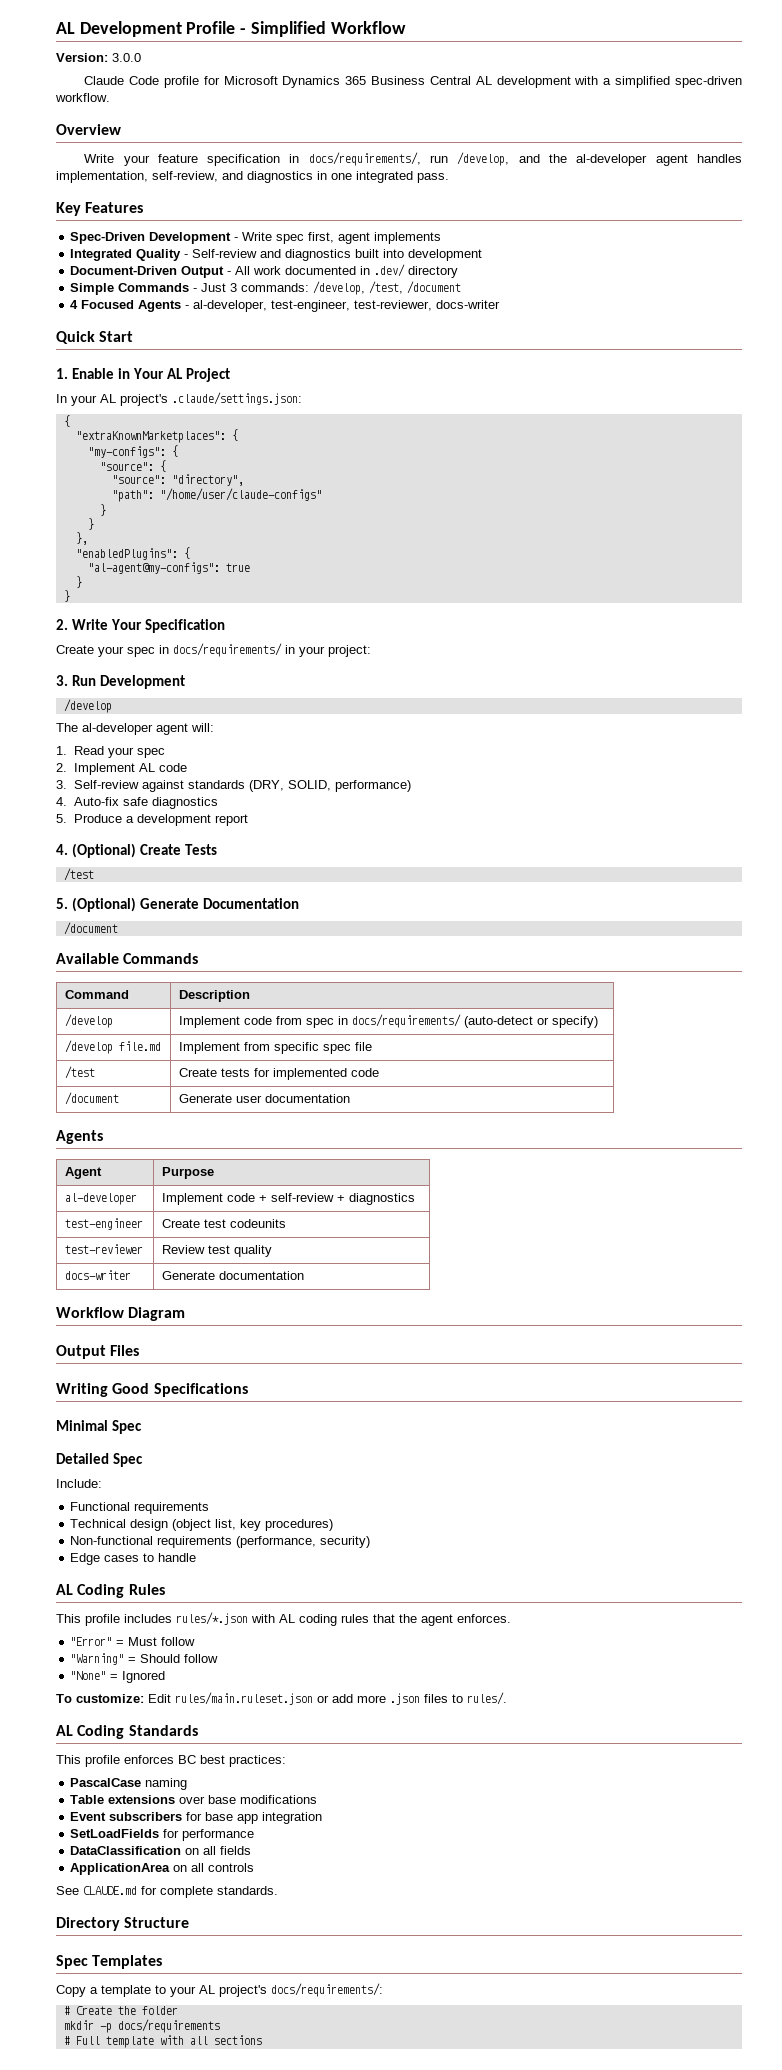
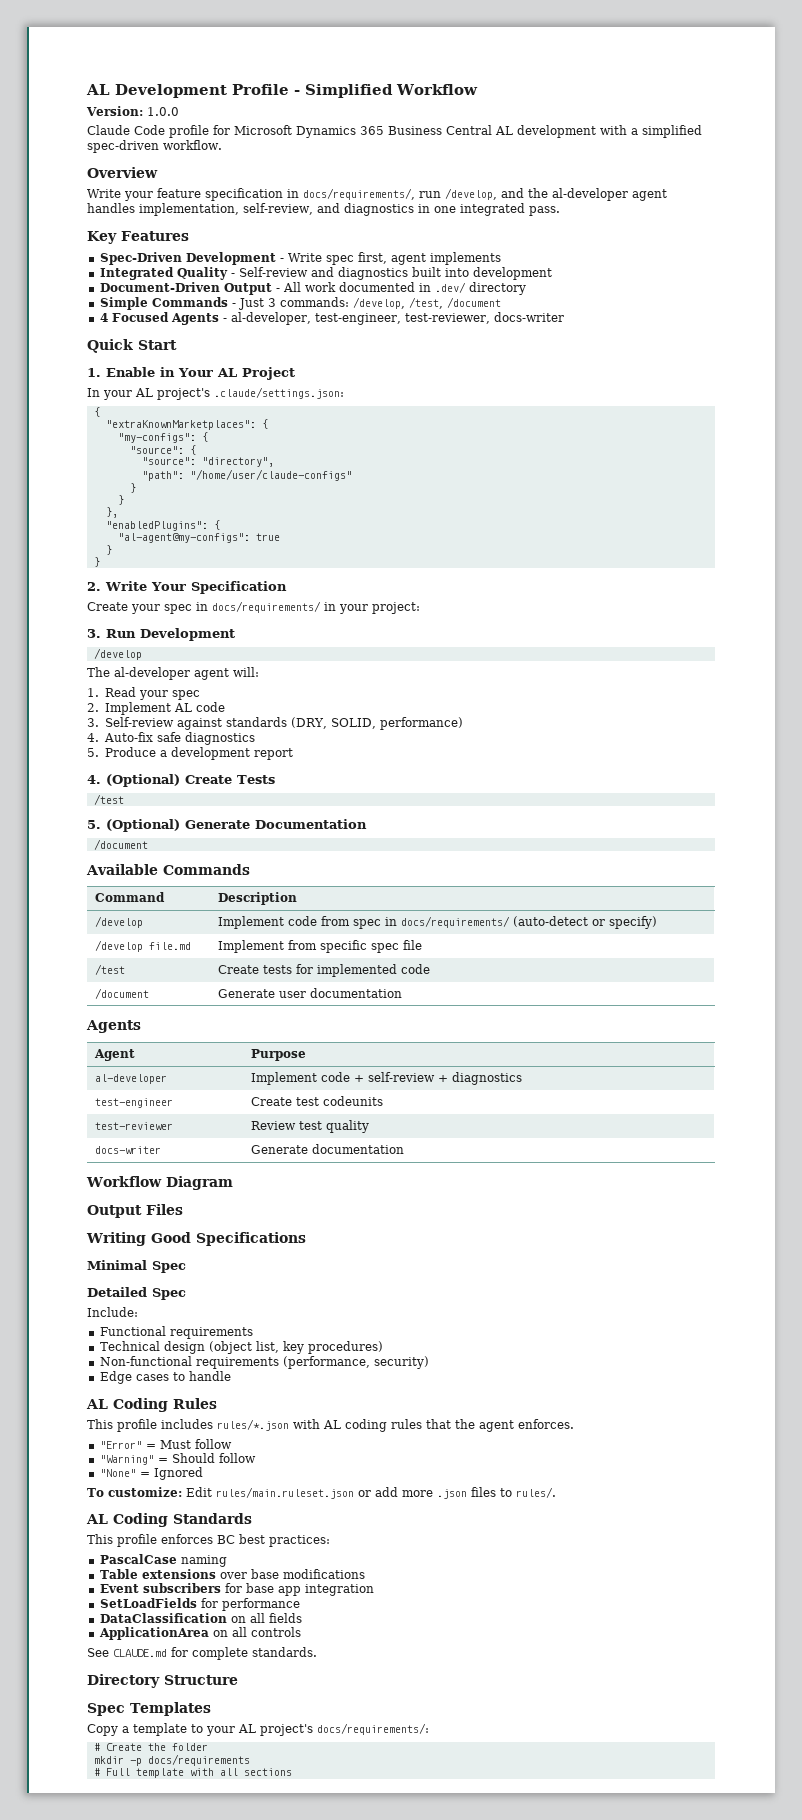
- Version: 3.0.0
+ Version: 1.0.0

